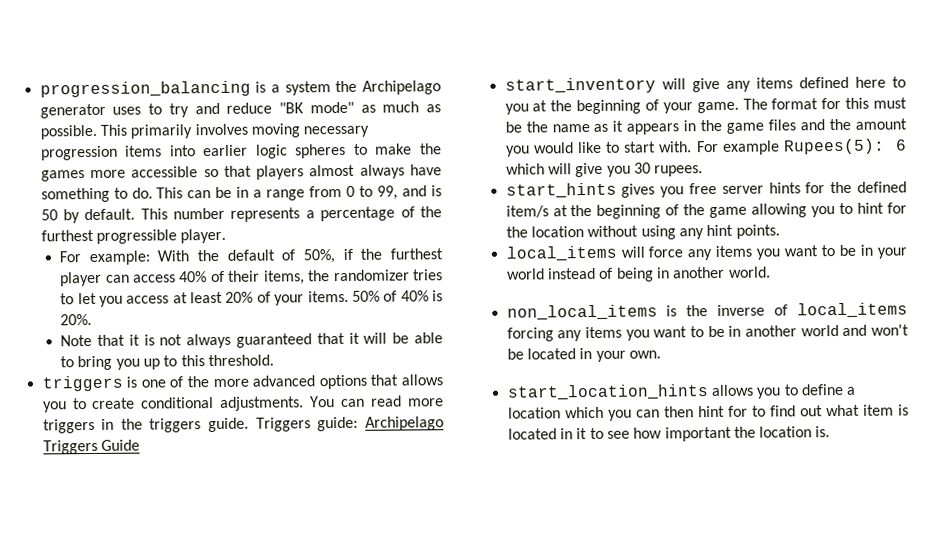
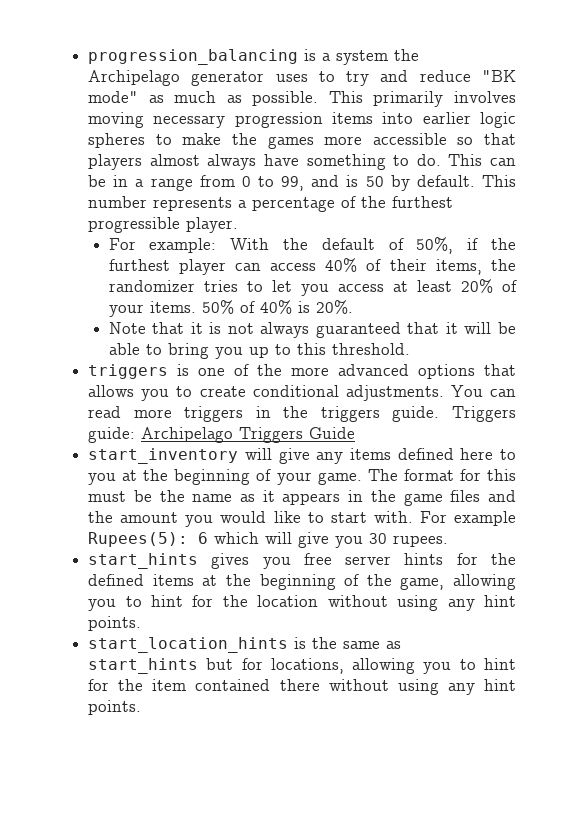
- start_hints gives you free server hints for the defined item/s at the beginning of the game allowing you to hint for the location without using any hint points.
+ start_hints gives you free server hints for the defined items at the beginning of the game, allowing you to hint for the location without using any hint points.
- local_items will force any items you want to be in your world instead of being in another world.
- non_local_items is the inverse of local_items forcing any items you want to be in another world and won't be located in your own.
- start_location_hints allows you to define a location which you can then hint for to find out what item is located in it to see how important the location is.
+ start_location_hints is the same as start_hints but for locations, allowing you to hint for the item contained there without using any hint points.

